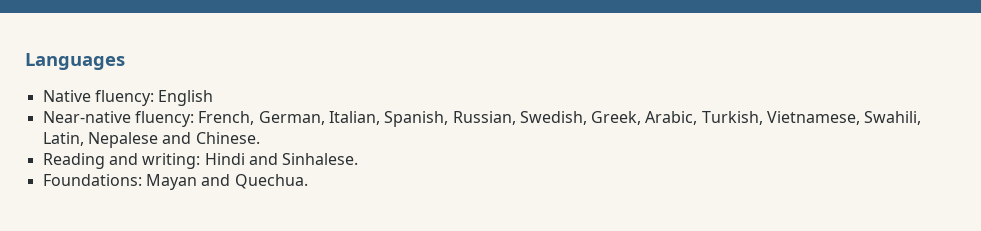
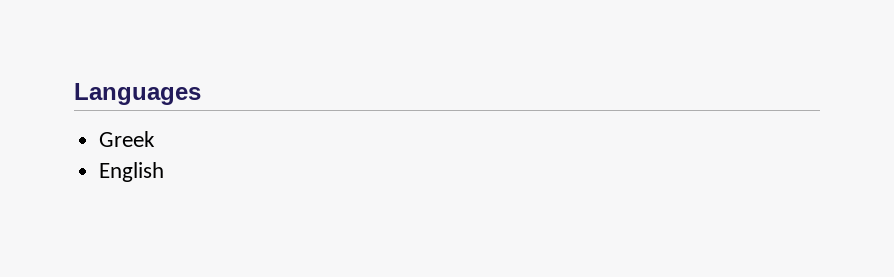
- Native fluency: English
+ Greek
+ English
- Near-native fluency: French, German, Italian, Spanish, Russian, Swedish, Greek, Arabic, Turkish, Vietnamese, Swahili, Latin, Nepalese and Chinese.
- Reading and writing: Hindi and Sinhalese.
- Foundations: Mayan and Quechua.

